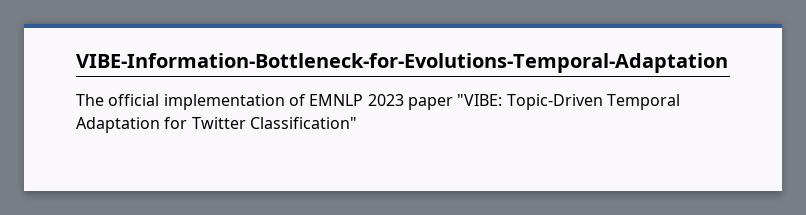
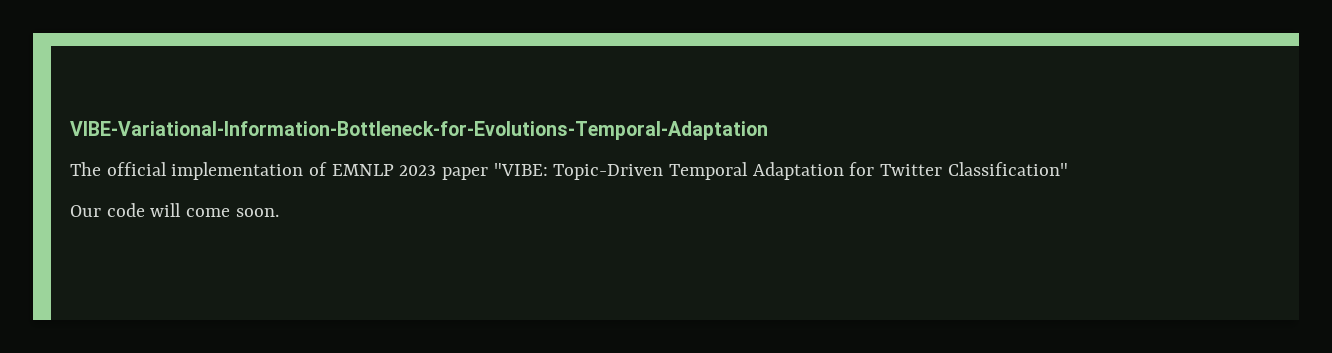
- VIBE-Information-Bottleneck-for-Evolutions-Temporal-Adaptation
+ VIBE-Variational-Information-Bottleneck-for-Evolutions-Temporal-Adaptation
+ Our code will come soon.

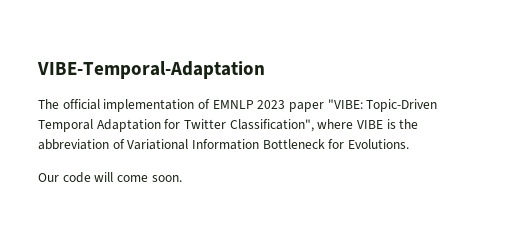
- VIBE-Variational-Information-Bottleneck-for-Evolutions-Temporal-Adaptation
+ VIBE-Temporal-Adaptation
- The official implementation of EMNLP 2023 paper "VIBE: Topic-Driven Temporal Adaptation for Twitter Classification"
+ The official implementation of EMNLP 2023 paper "VIBE: Topic-Driven Temporal Adaptation for Twitter Classification", where VIBE is the abbreviation of Variational Information Bottleneck for Evolutions.

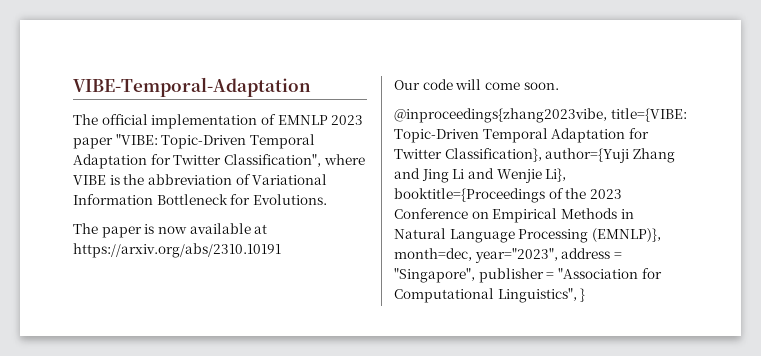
+ The paper is now available at https://arxiv.org/abs/2310.10191
+ @inproceedings{zhang2023vibe, title={VIBE: Topic-Driven Temporal Adaptation for Twitter Classification}, author={Yuji Zhang and Jing Li and Wenjie Li}, booktitle={Proceedings of the 2023 Conference on Empirical Methods in Natural Language Processing (EMNLP)}, month=dec, year="2023", address = "Singapore", publisher = "Association for Computational Linguistics", }

